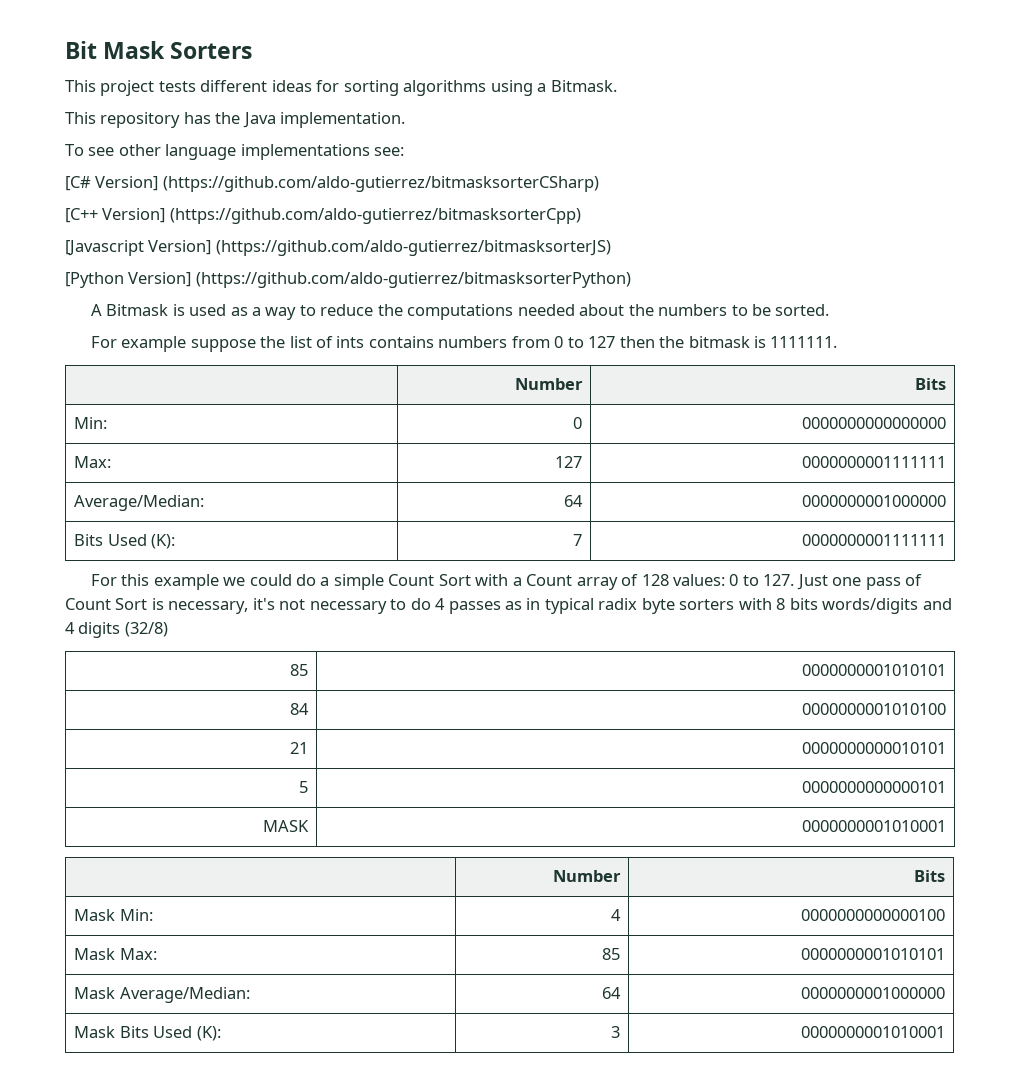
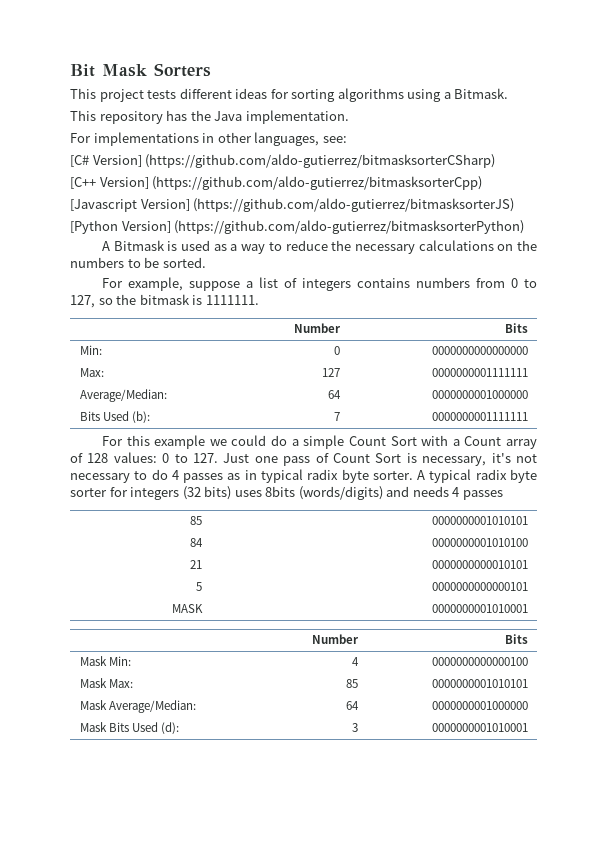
- To see other language implementations see:
+ For implementations in other languages, see:
- A Bitmask is used as a way to reduce the computations needed about the numbers to be sorted.
+ A Bitmask is used as a way to reduce the necessary calculations on the numbers to be sorted.
- For example suppose the list of ints contains numbers from 0 to 127 then the bitmask is 1111111.
+ For example, suppose a list of integers contains numbers from 0 to 127, so the bitmask is 1111111.
- Bits Used (K): | 7 | 0000000001111111
+ Bits Used (b): | 7 | 0000000001111111
- For this example we could do a simple Count Sort with a Count array of 128 values: 0 to 127. Just one pass of Count Sort is necessary, it's not necessary to do 4 passes as in typical radix byte sorters with 8 bits words/digits and 4 digits (32/8)
+ For this example we could do a simple Count Sort with a Count array of 128 values: 0 to 127. Just one pass of Count Sort is necessary, it's not necessary to do 4 passes as in typical radix byte sorter. A typical radix byte sorter for integers (32 bits) uses 8bits (words/digits) and needs 4 passes
- Mask Bits Used (K): | 3 | 0000000001010001
+ Mask Bits Used (d): | 3 | 0000000001010001

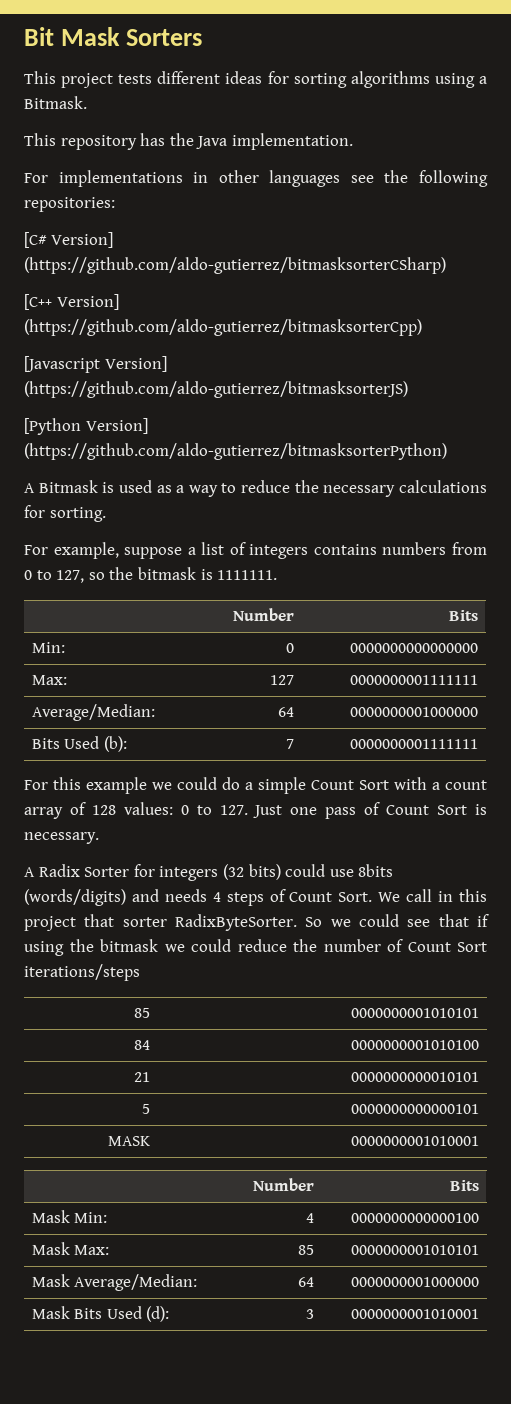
- For implementations in other languages, see:
+ For implementations in other languages see the following repositories:
- A Bitmask is used as a way to reduce the necessary calculations on the numbers to be sorted.
+ A Bitmask is used as a way to reduce the necessary calculations for sorting.
- For this example we could do a simple Count Sort with a Count array of 128 values: 0 to 127. Just one pass of Count Sort is necessary, it's not necessary to do 4 passes as in typical radix byte sorter. A typical radix byte sorter for integers (32 bits) uses 8bits (words/digits) and needs 4 passes
+ For this example we could do a simple Count Sort with a count array of 128 values: 0 to 127. Just one pass of Count Sort is necessary.
+ A Radix Sorter for integers (32 bits) could use 8bits (words/digits) and needs 4 steps of Count Sort. We call in this project that sorter RadixByteSorter. So we could see that if using the bitmask we could reduce the number of Count Sort iterations/steps

